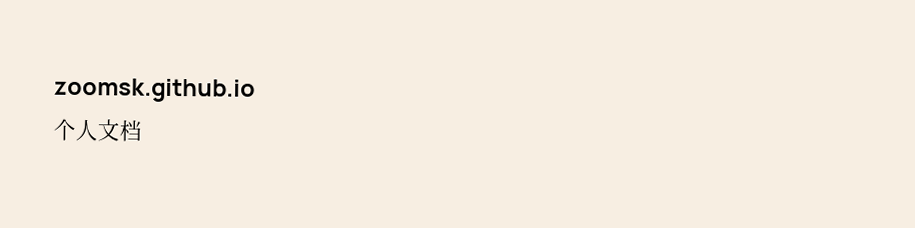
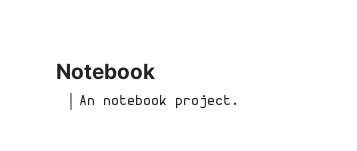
- zoomsk.github.io
- 个人文档
+ Notebook
+ An notebook project.

